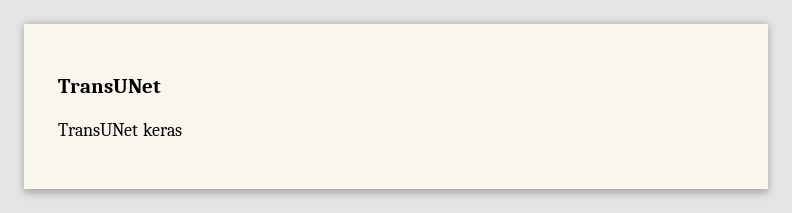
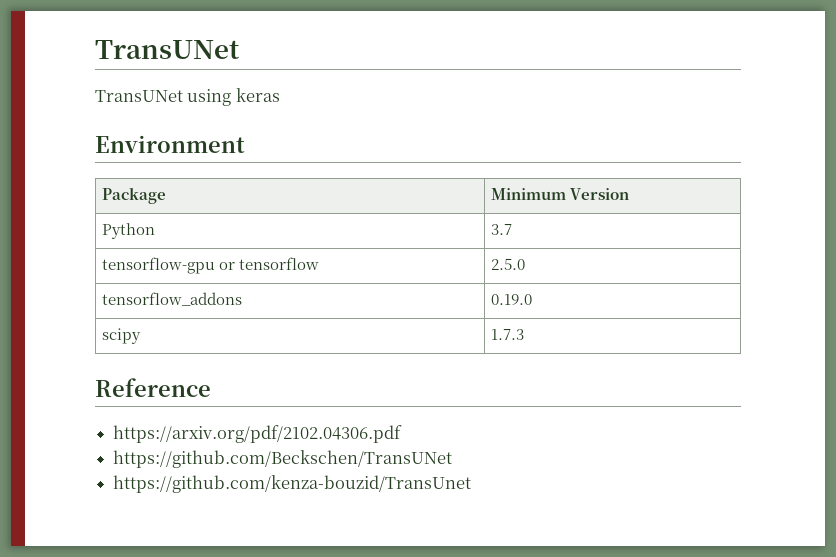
- TransUNet keras
+ TransUNet using keras
+ Environment
+ Package | Minimum Version
+ Python | 3.7
+ tensorflow-gpu or tensorflow | 2.5.0
+ tensorflow_addons | 0.19.0
+ scipy | 1.7.3
+ Reference
+ https://arxiv.org/pdf/2102.04306.pdf
+ https://github.com/Beckschen/TransUNet
+ https://github.com/kenza-bouzid/TransUnet

